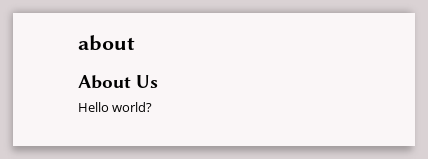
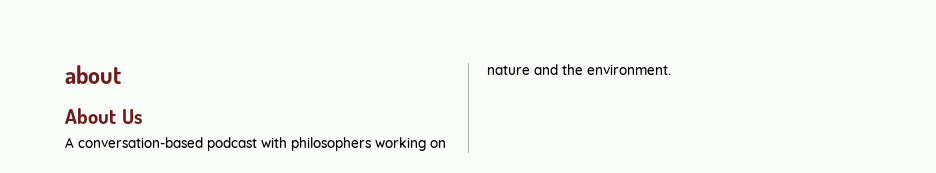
- Hello world?
+ A conversation-based podcast with philosophers working on nature and the environment.

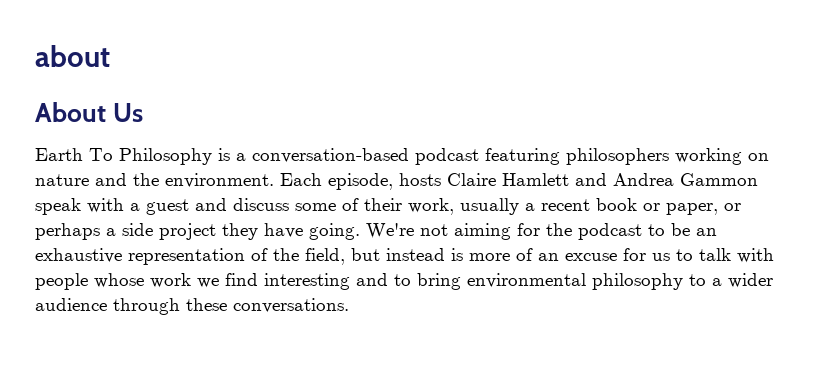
- A conversation-based podcast with philosophers working on nature and the environment.
+ Earth To Philosophy is a conversation-based podcast featuring philosophers working on nature and the environment.
+ Each episode, hosts Claire Hamlett and Andrea Gammon speak with a guest and discuss some of their work, usually a recent book or paper, or perhaps a side project they have going. We're not aiming for the podcast to be an exhaustive representation of the field, but instead is more of an excuse for us to talk with people whose work we find interesting and to bring environmental philosophy to a wider audience through these conversations.

